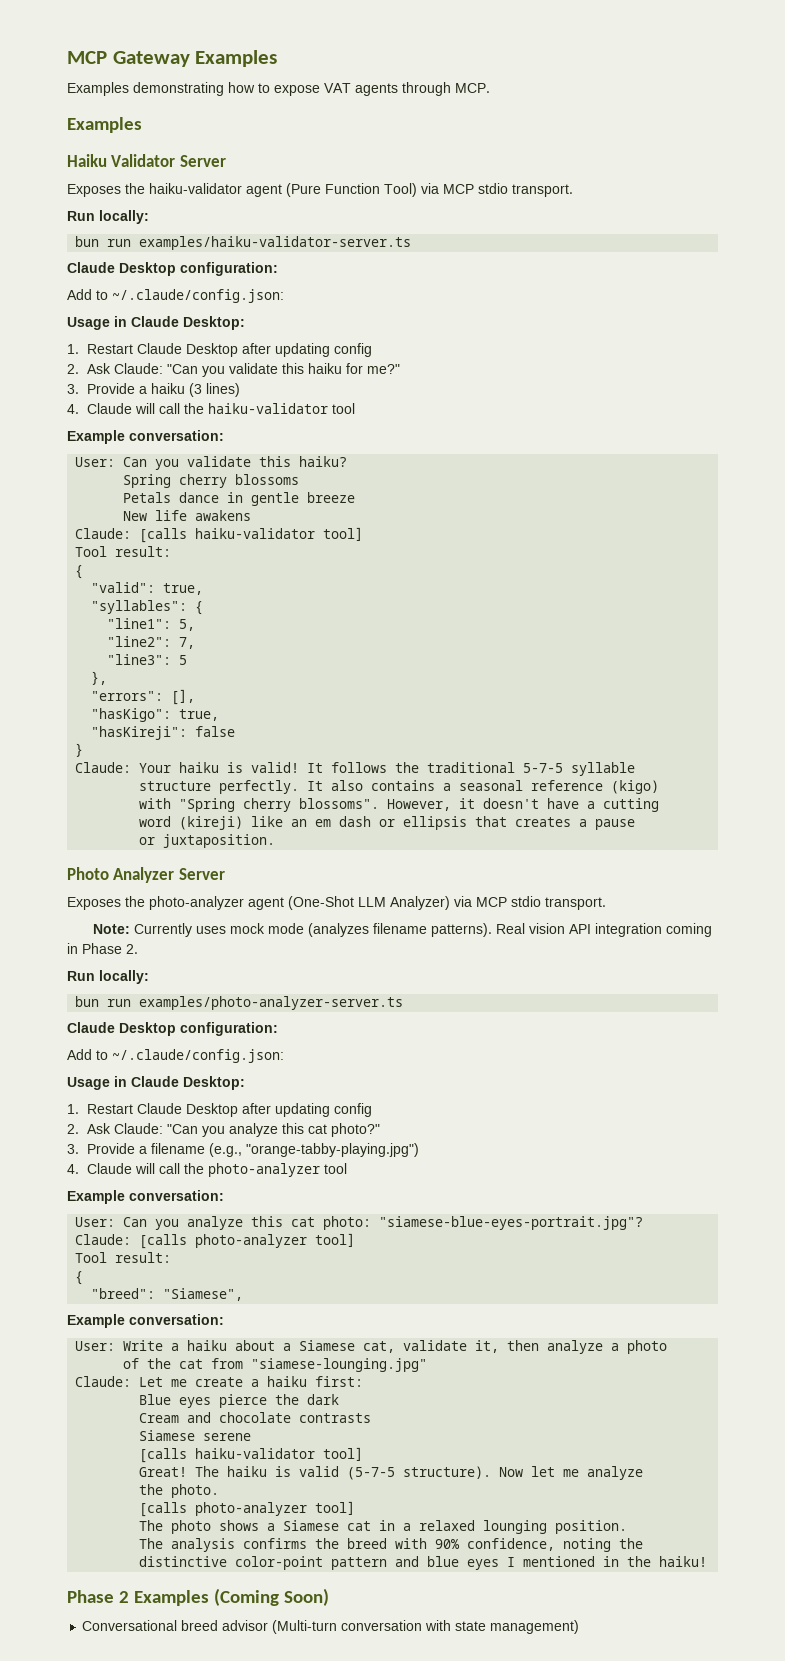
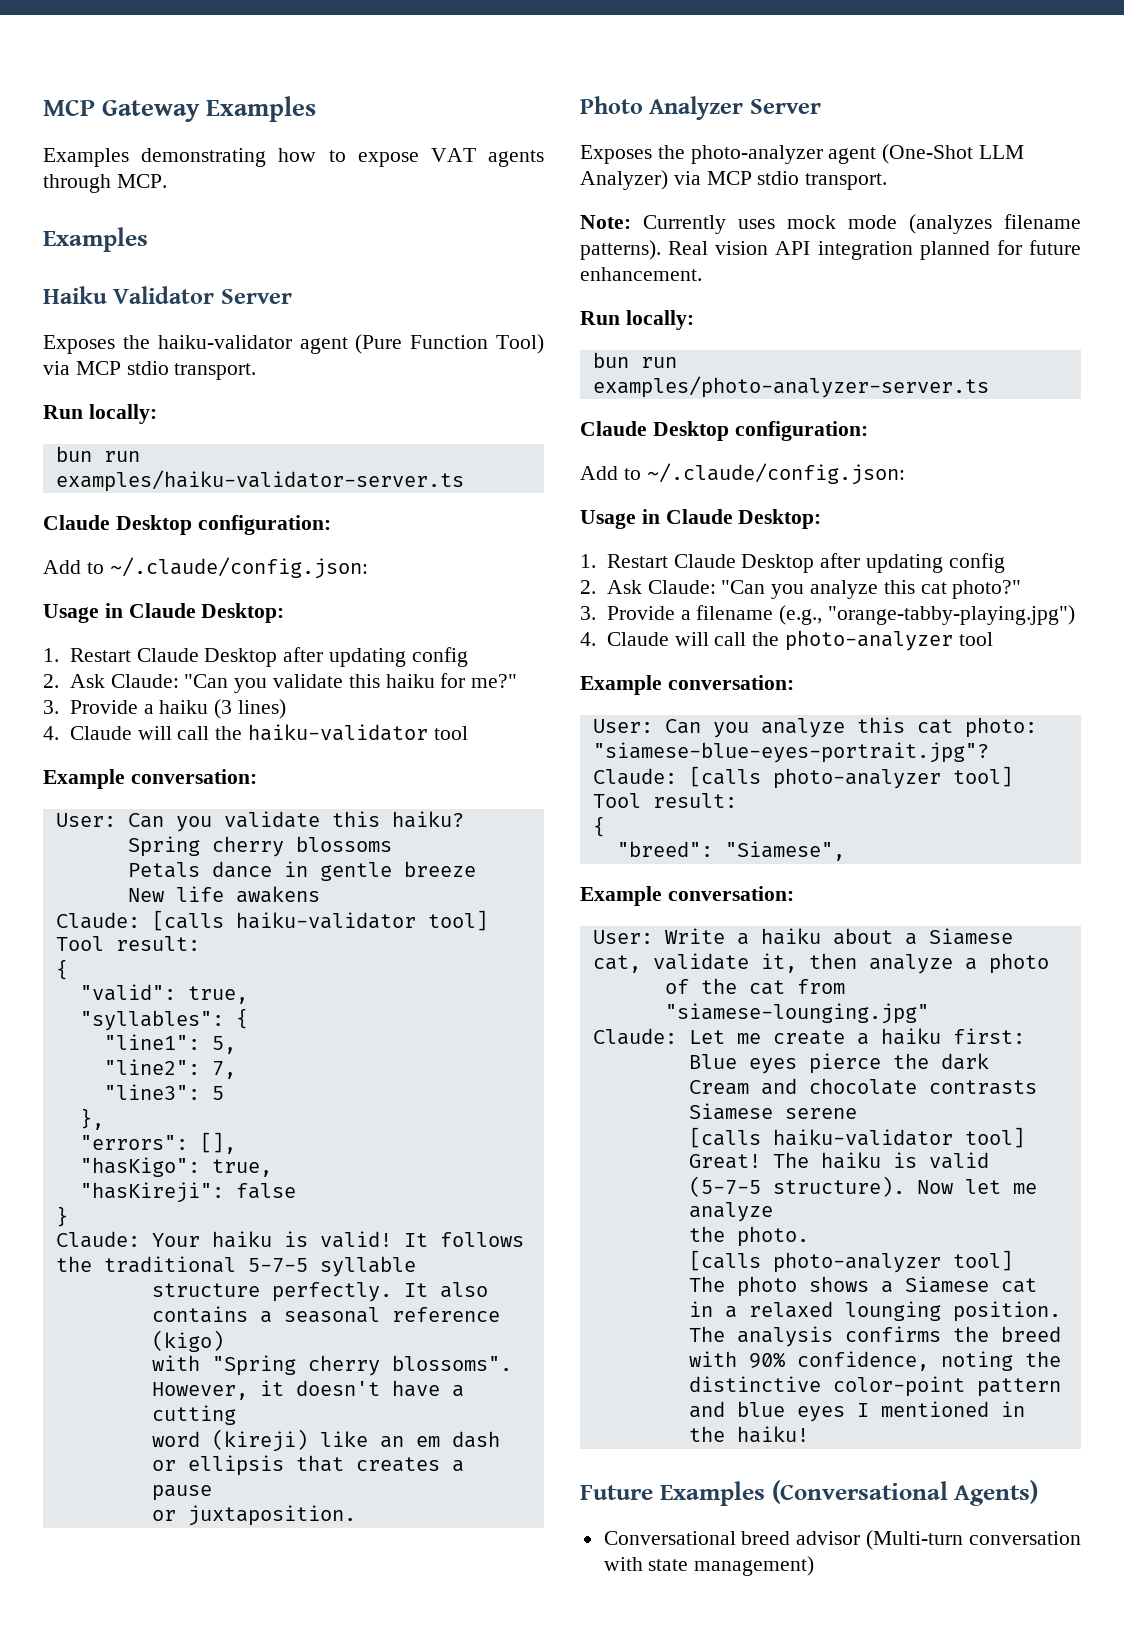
- Real vision API integration coming in Phase 2.
+ Real vision API integration planned for future enhancement.
- Phase 2 Examples (Coming Soon)
+ Future Examples (Conversational Agents)

